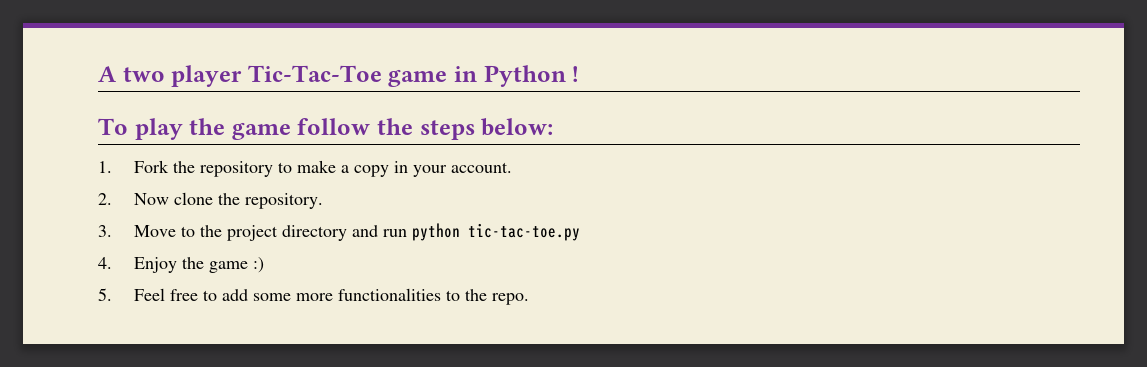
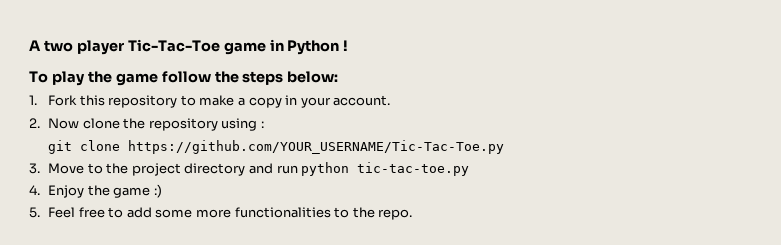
- 1. Fork the repository to make a copy in your account.
+ 1. Fork this repository to make a copy in your account.
- 2. Now clone the repository.
+ 2. Now clone the repository using :
+ git clone https://github.com/YOUR_USERNAME/Tic-Tac-Toe.py

